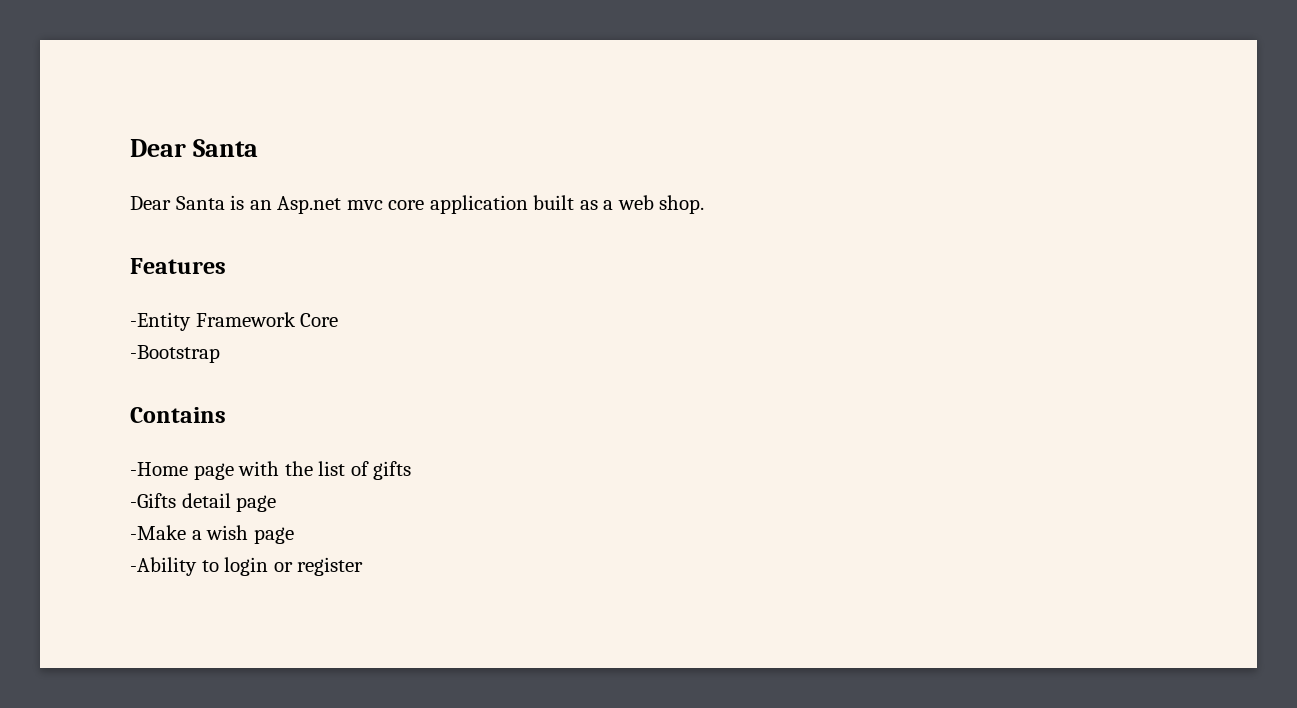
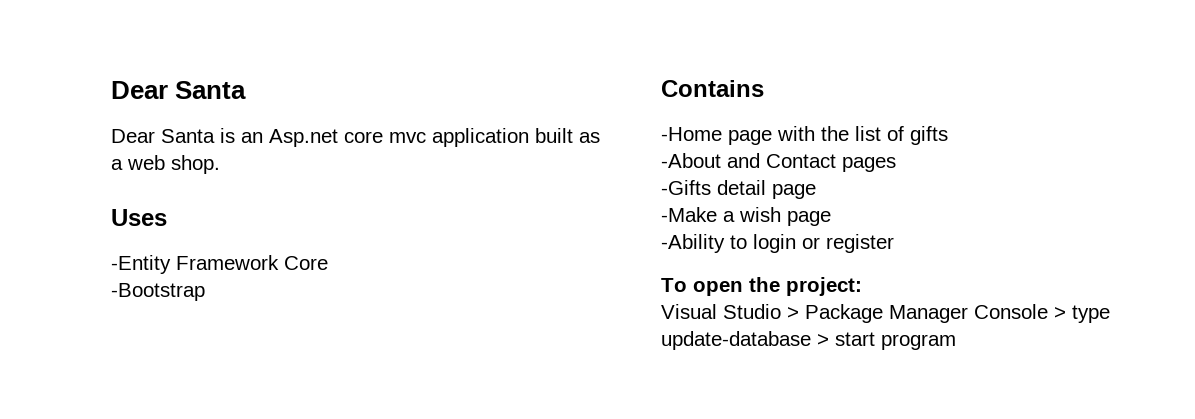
- Dear Santa is an Asp.net mvc core application built as a web shop.
+ Dear Santa is an Asp.net core mvc application built as a web shop.
- Features
+ Uses
+ -About and Contact pages
+ To open the project:
+ Visual Studio > Package Manager Console > type update-database > start program

